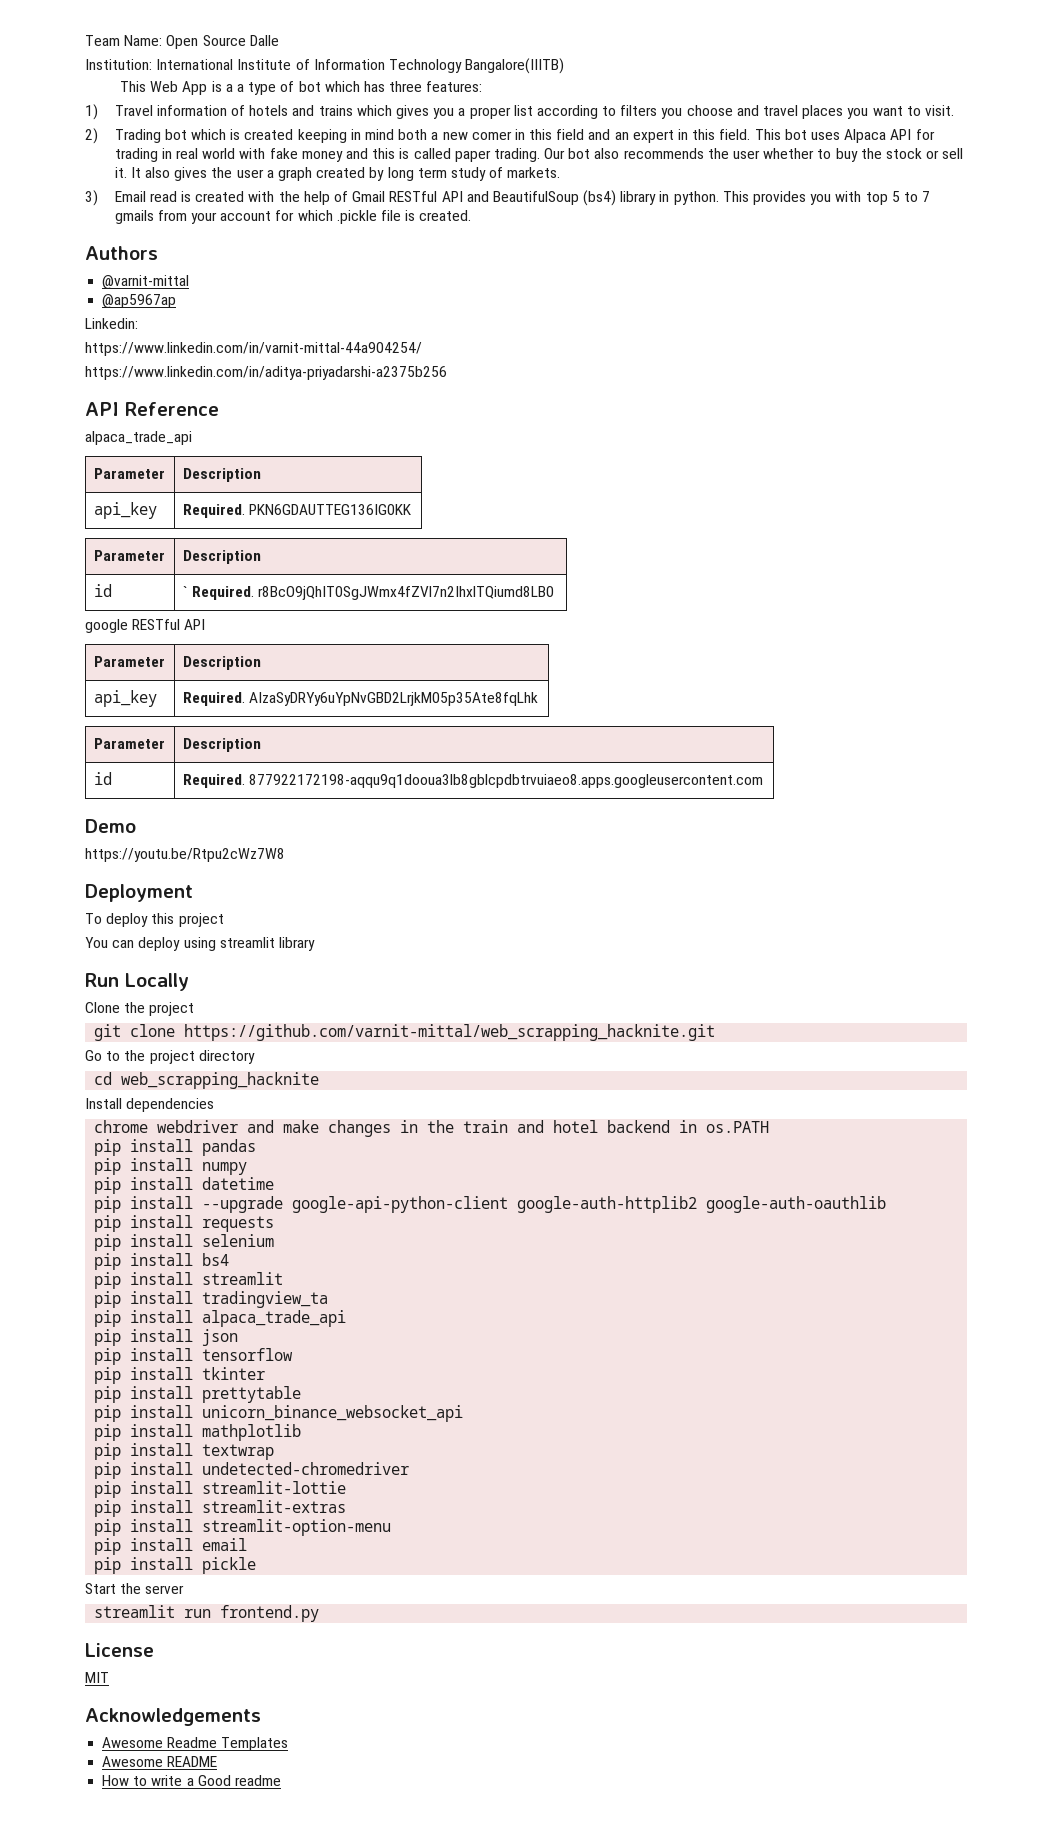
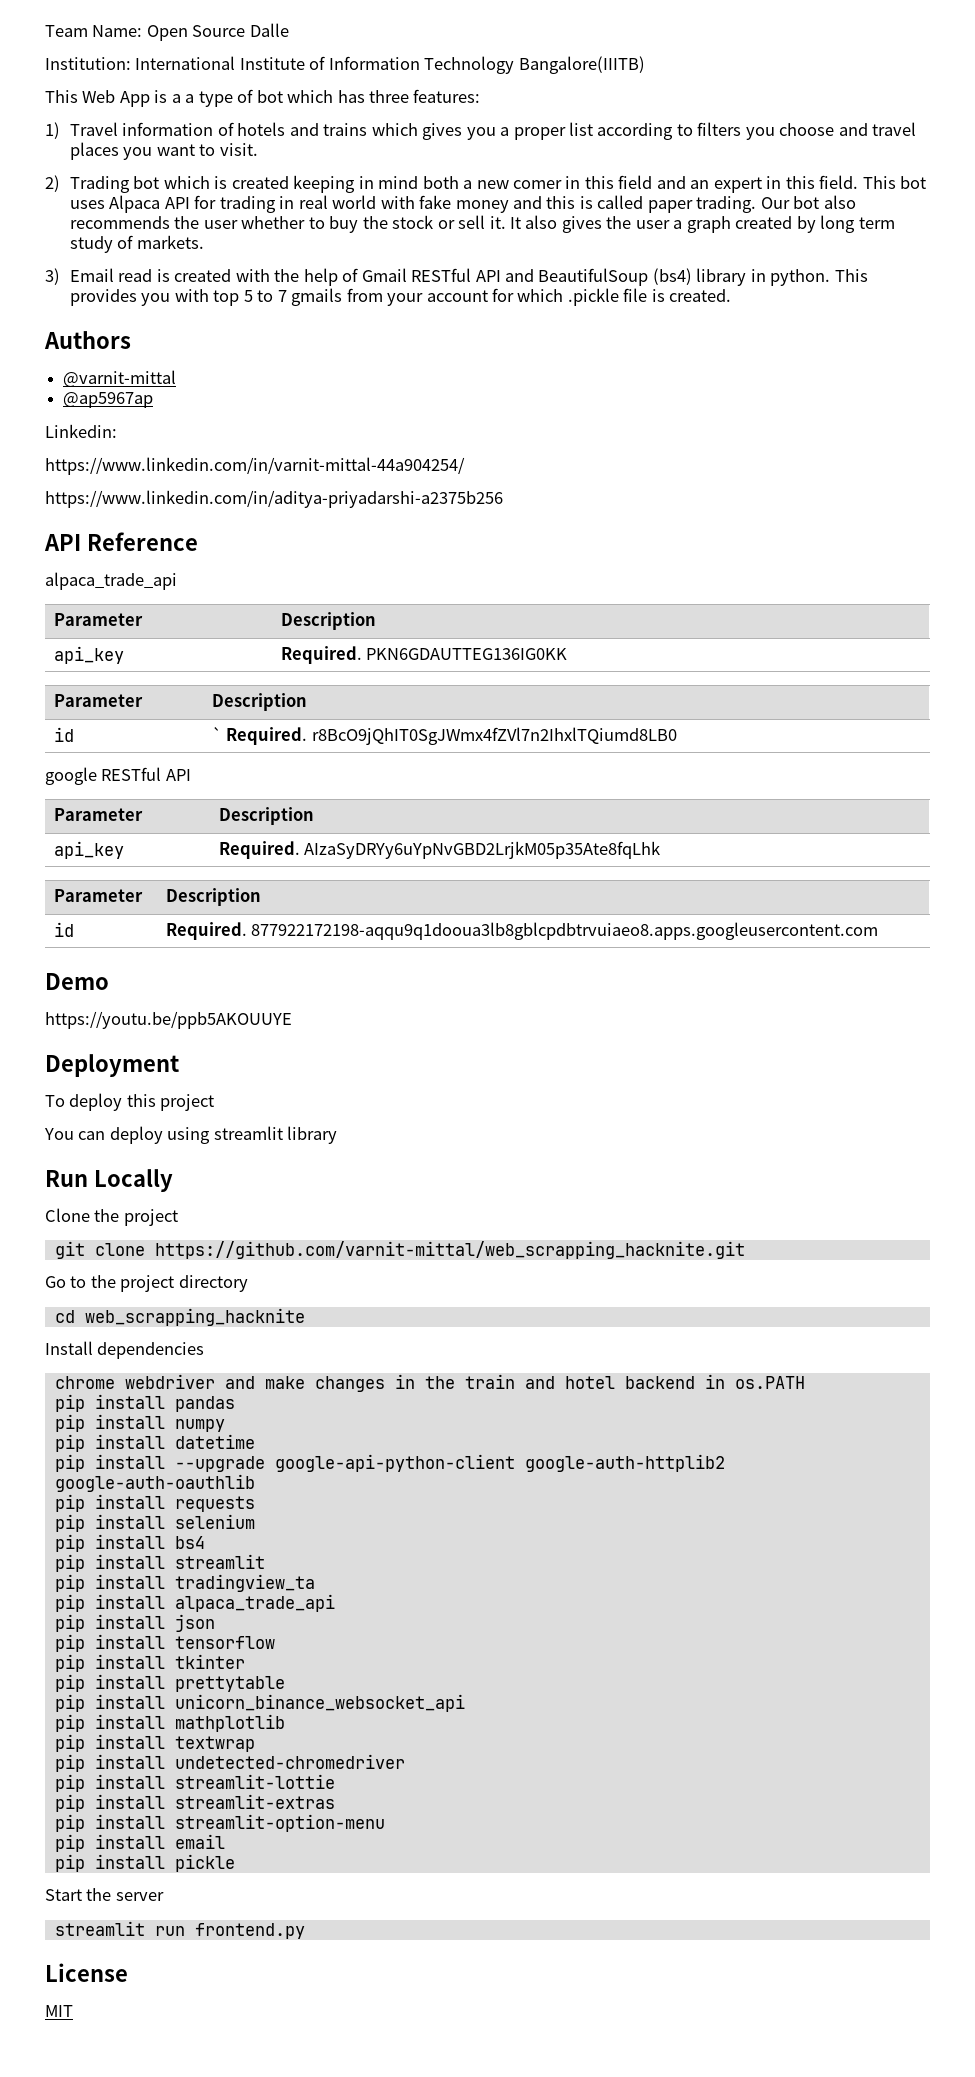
- https://youtu.be/Rtpu2cWz7W8
+ https://youtu.be/ppb5AKOUUYE
- Acknowledgements
- Awesome Readme Templates
- Awesome README
- How to write a Good readme

